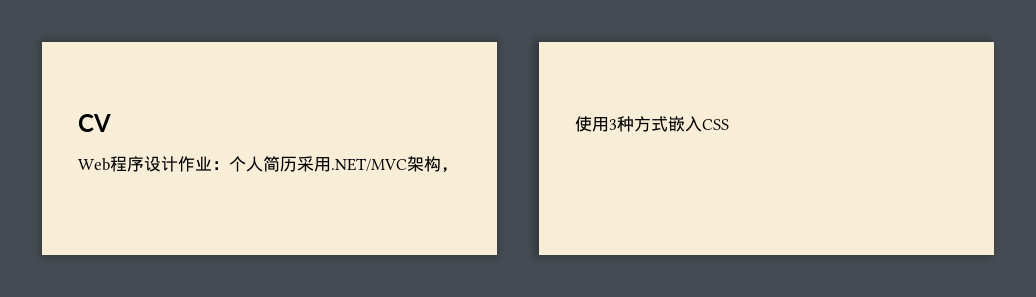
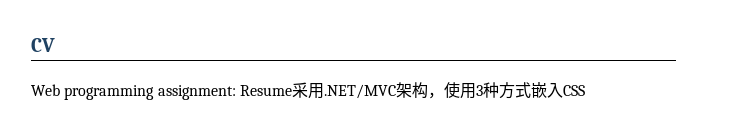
- Web程序设计作业：个人简历采用.NET/MVC架构，使用3种方式嵌入CSS
+ Web programming assignment: Resume采用.NET/MVC架构，使用3种方式嵌入CSS

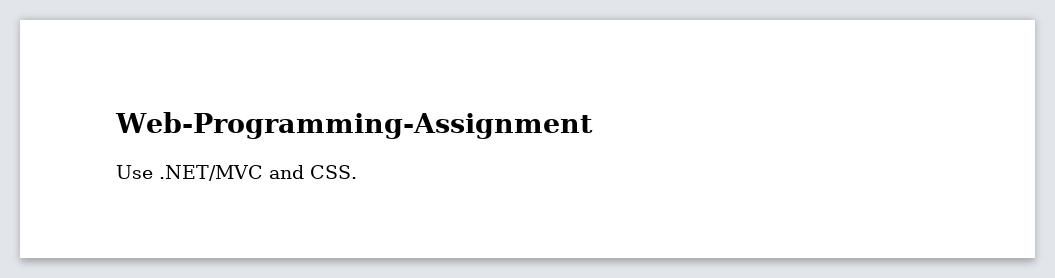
- CV
- Web programming assignment: Resume采用.NET/MVC架构，使用3种方式嵌入CSS
+ Web-Programming-Assignment
+ Use .NET/MVC and CSS.

